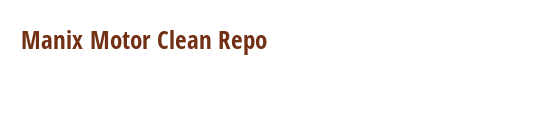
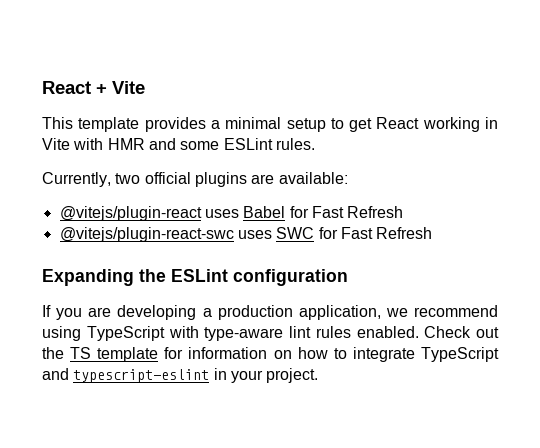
- Manix Motor Clean Repo
+ React + Vite
+ This template provides a minimal setup to get React working in Vite with HMR and some ESLint rules.
+ Currently, two official plugins are available:
+ @vitejs/plugin-react uses Babel for Fast Refresh
+ @vitejs/plugin-react-swc uses SWC for Fast Refresh
+ Expanding the ESLint configuration
+ If you are developing a production application, we recommend using TypeScript with type-aware lint rules enabled. Check out the TS template for information on how to integrate TypeScript and typescript-eslint in your project.

